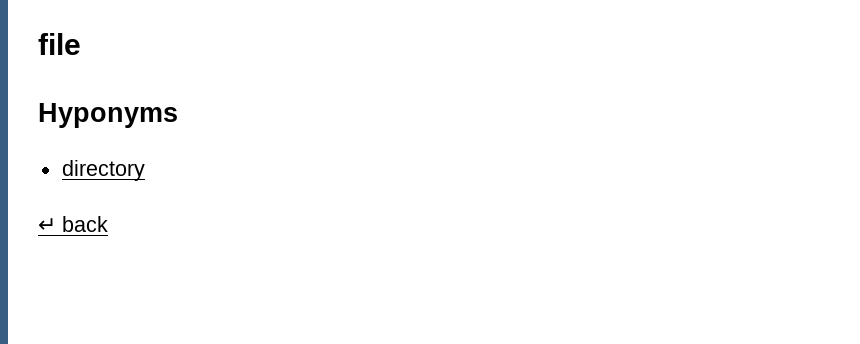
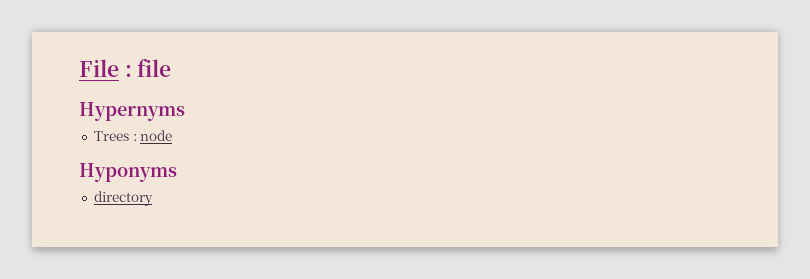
- file
+ File : file
+ Hypernyms
+ Trees : node
- ↵ back

